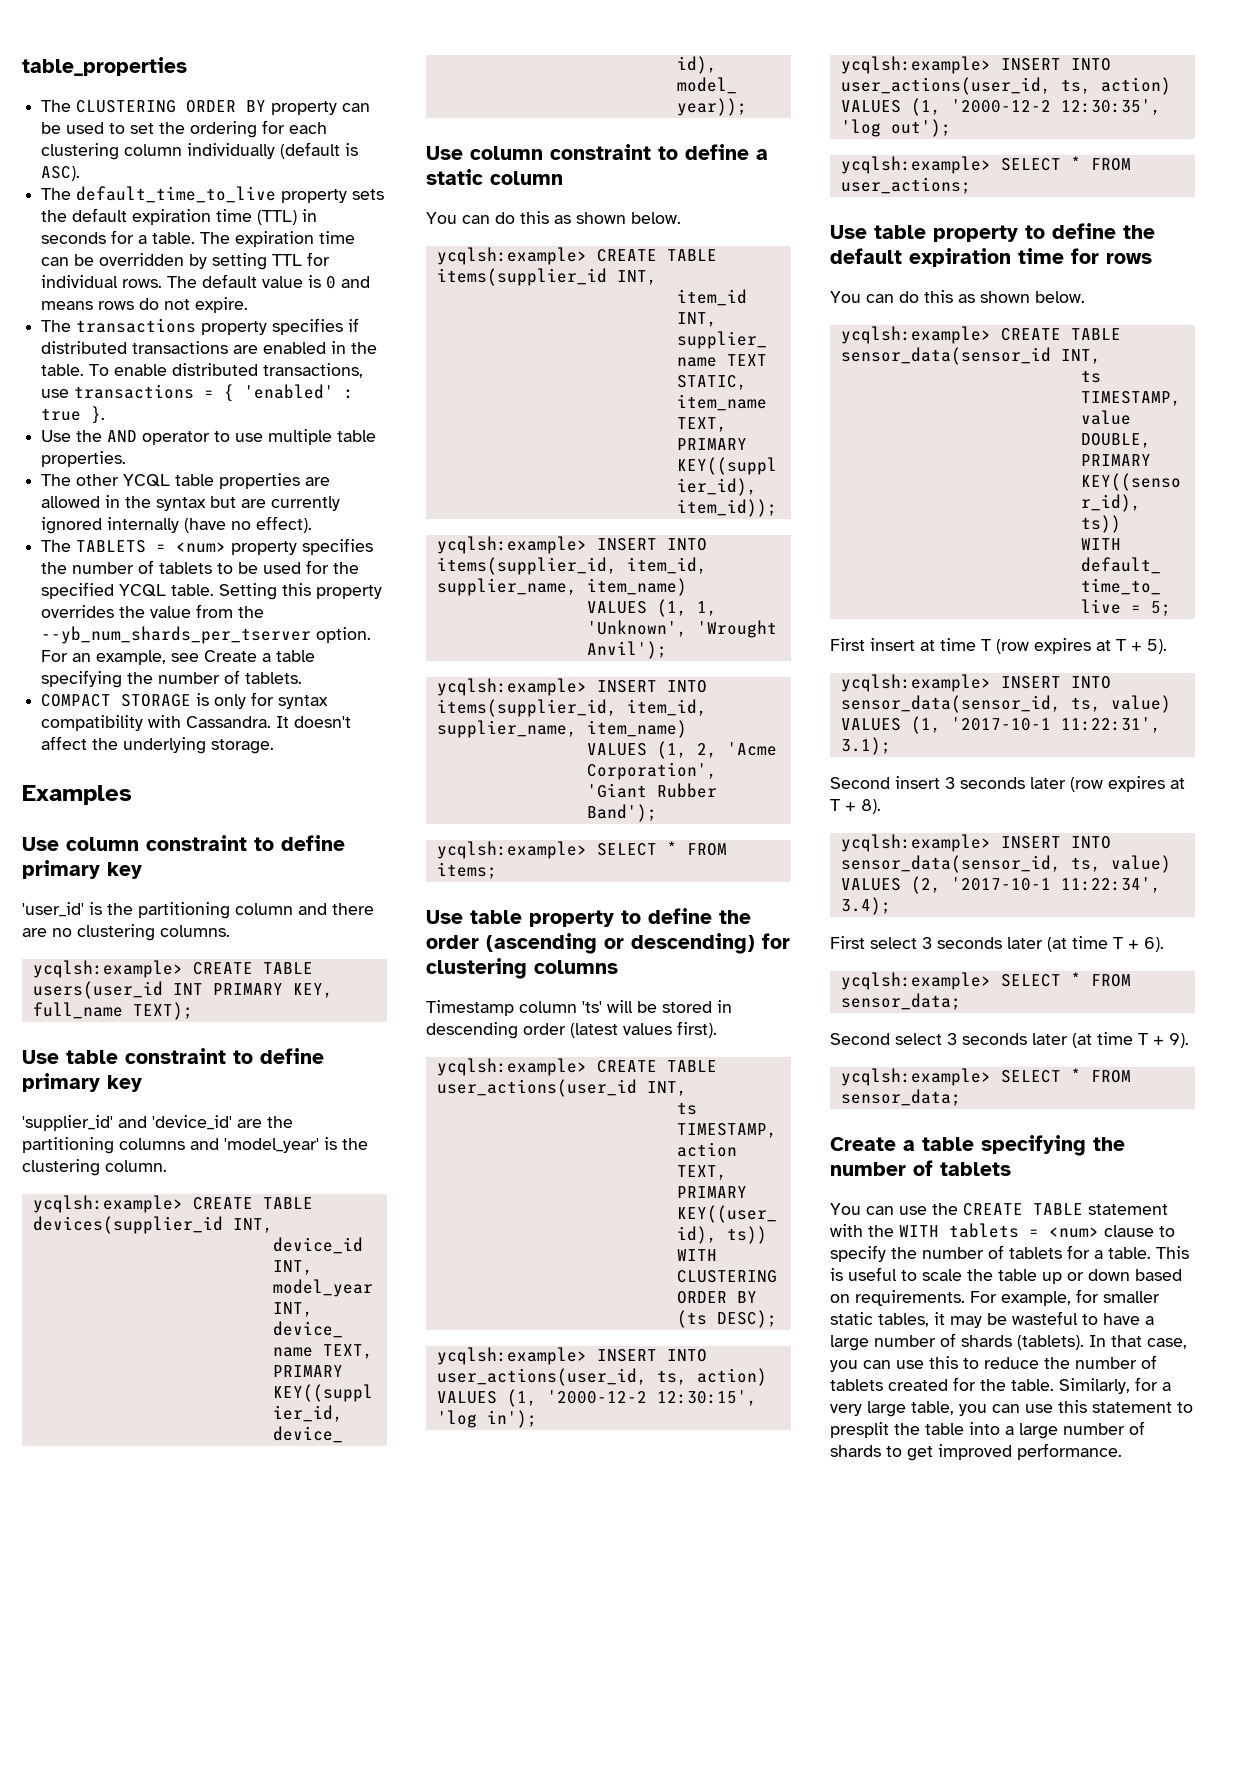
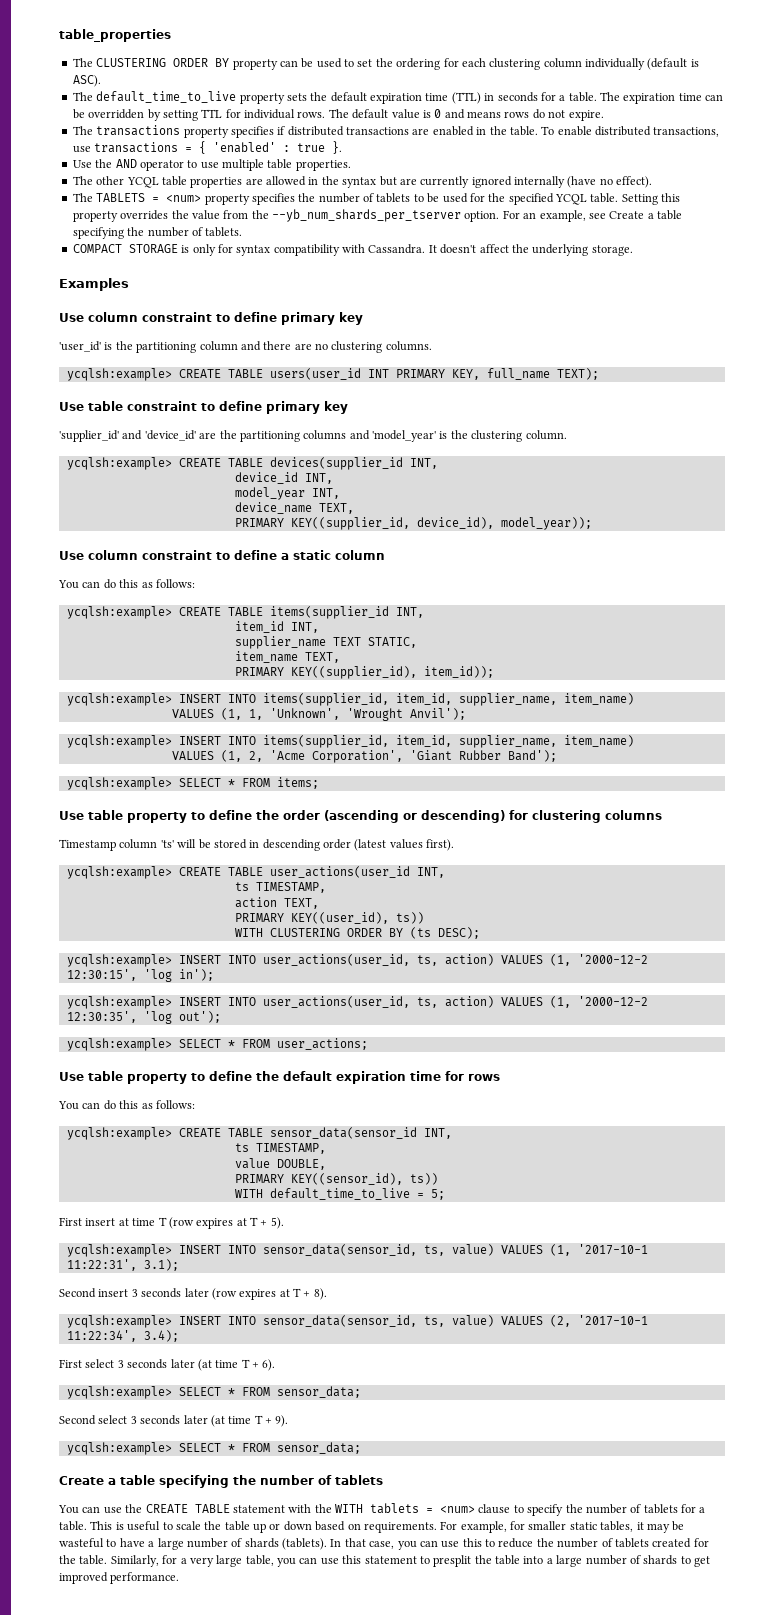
  Use column constraint to define a static column
- You can do this as shown below.
+ You can do this as follows:
  Use table property to define the default expiration time for rows
- You can do this as shown below.
+ You can do this as follows:

